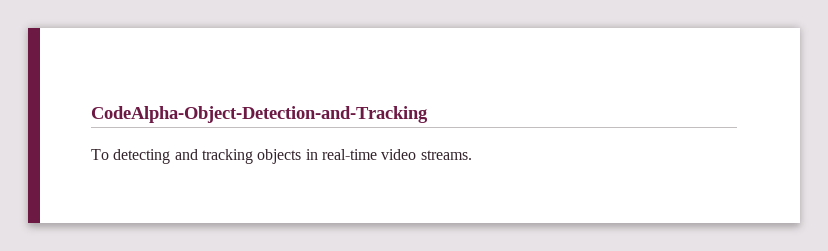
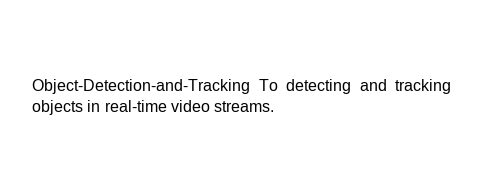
- CodeAlpha-Object-Detection-and-Tracking
- To detecting and tracking objects in real-time video streams.
+ Object-Detection-and-Tracking To detecting and tracking objects in real-time video streams.

